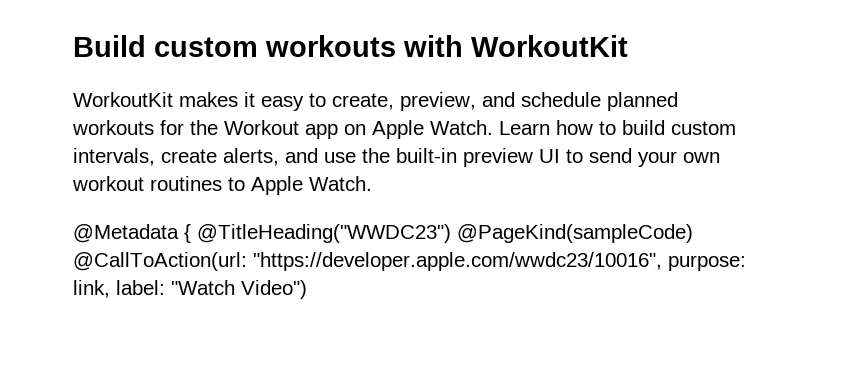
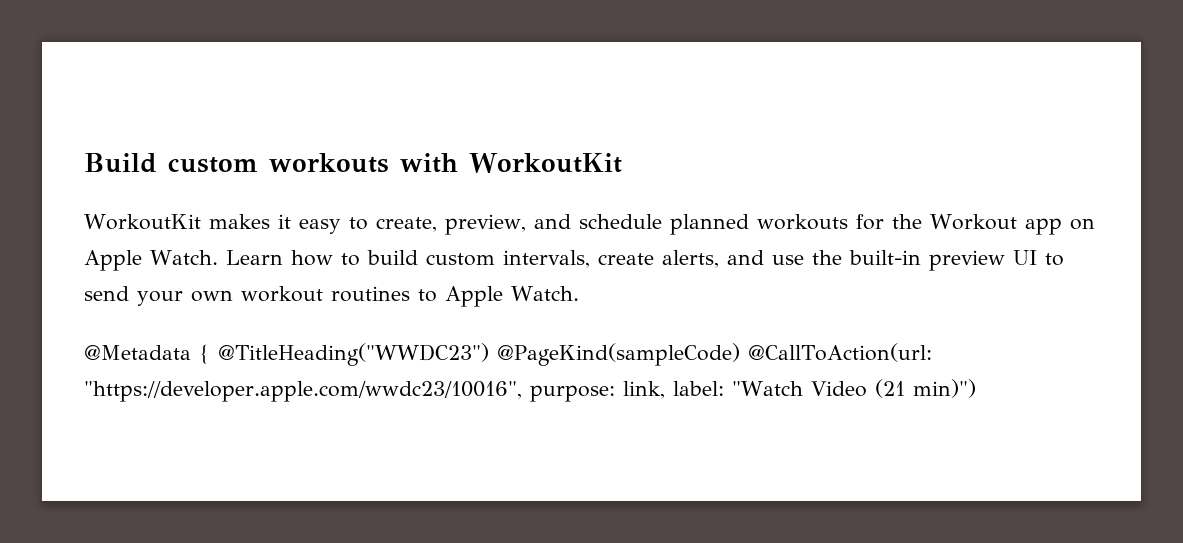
- @Metadata { @TitleHeading("WWDC23") @PageKind(sampleCode) @CallToAction(url: "https://developer.apple.com/wwdc23/10016", purpose: link, label: "Watch Video")
+ @Metadata { @TitleHeading("WWDC23") @PageKind(sampleCode) @CallToAction(url: "https://developer.apple.com/wwdc23/10016", purpose: link, label: "Watch Video (21 min)")

